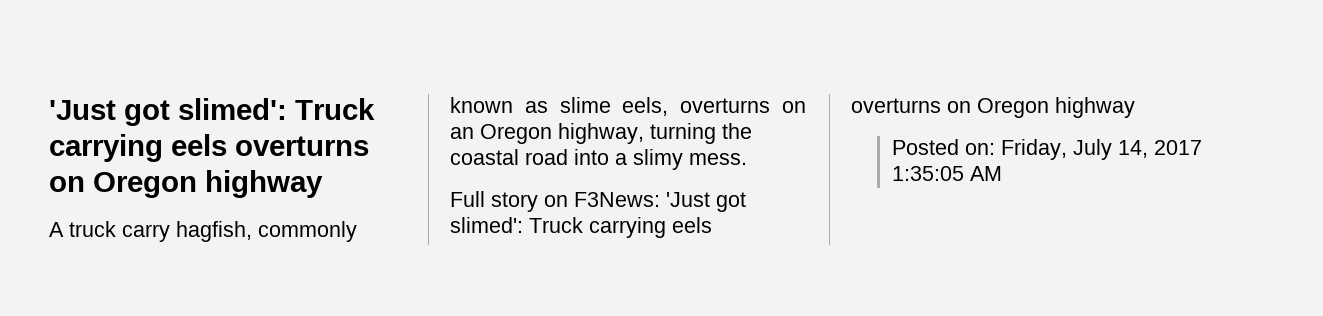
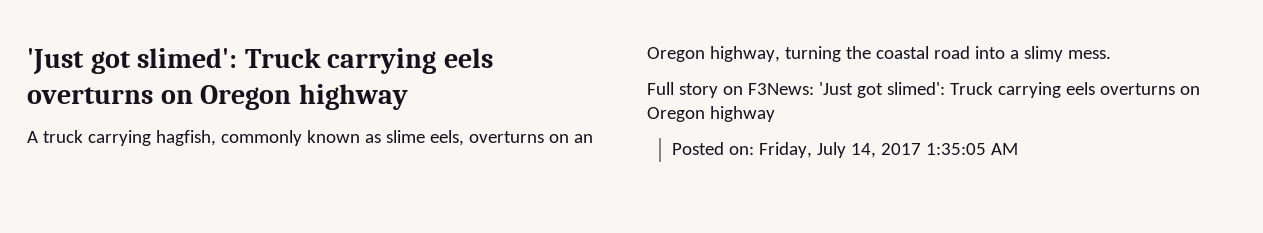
- A truck carry hagfish, commonly known as slime eels, overturns on an Oregon highway, turning the coastal road into a slimy mess.
+ A truck carrying hagfish, commonly known as slime eels, overturns on an Oregon highway, turning the coastal road into a slimy mess.

